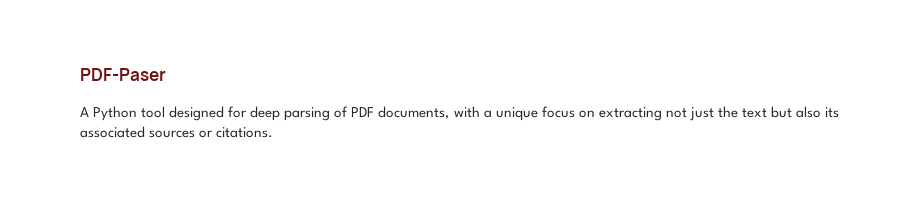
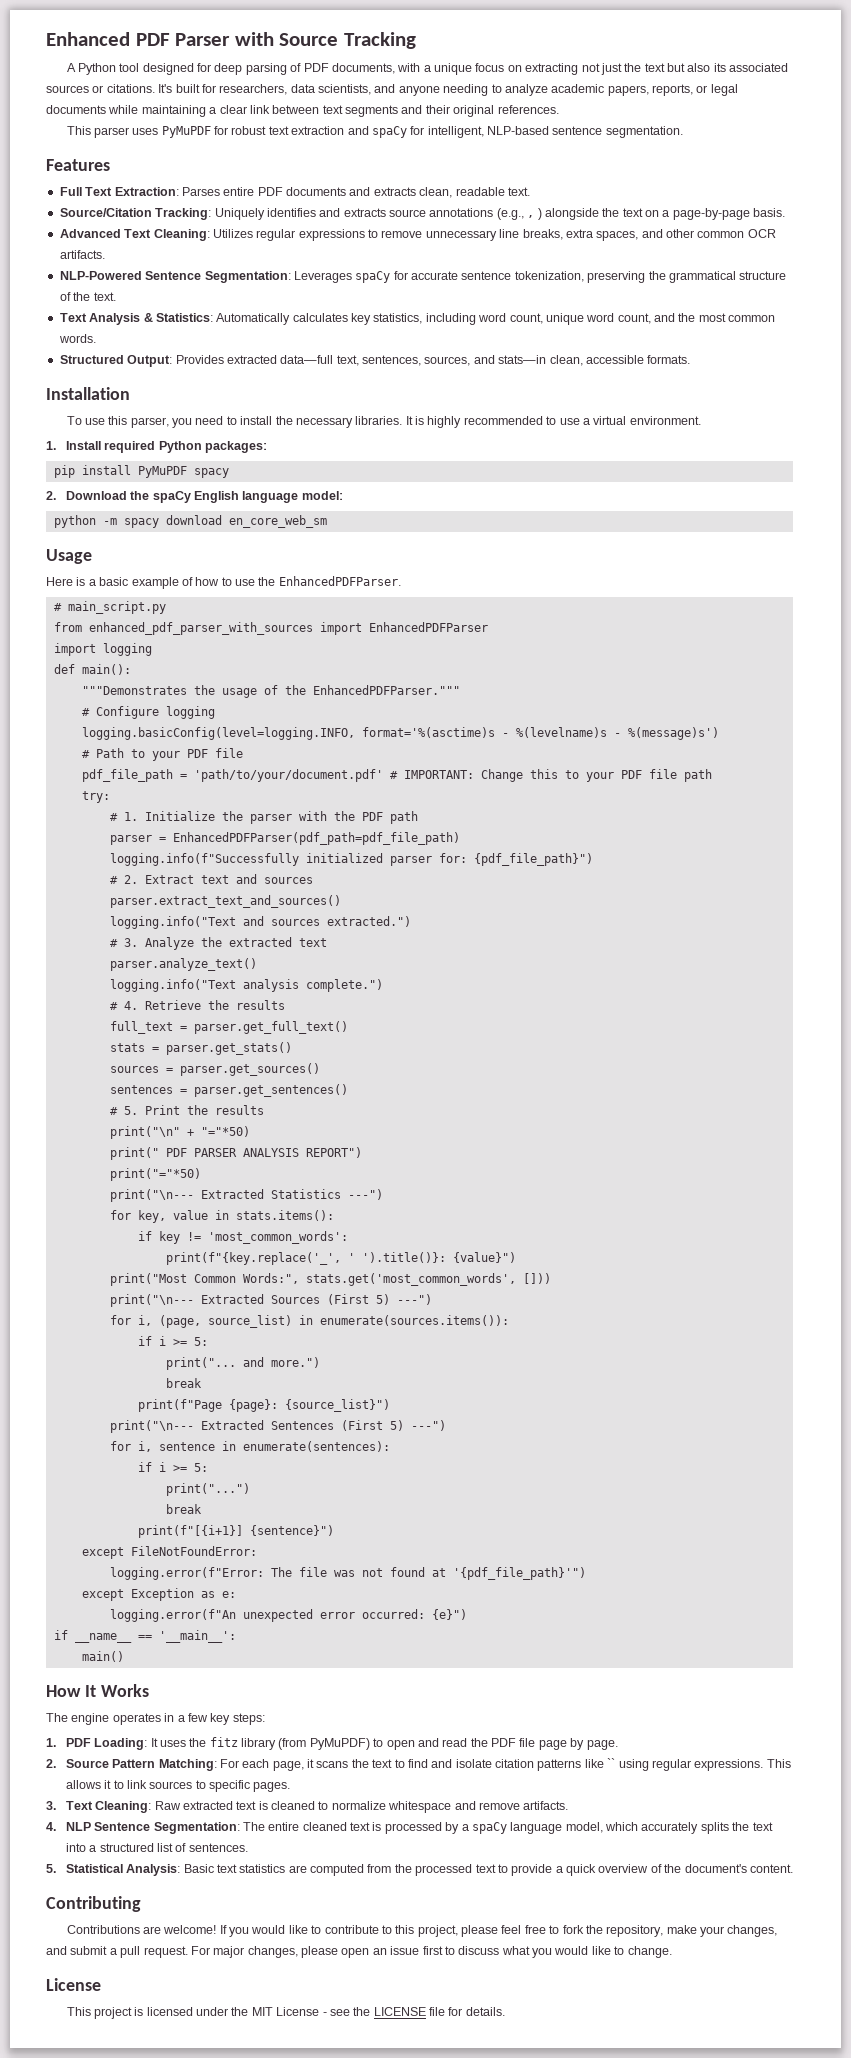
- PDF-Paser
+ Enhanced PDF Parser with Source Tracking
+ It's built for researchers, data scientists, and anyone needing to analyze academic papers, reports, or legal documents while maintaining a clear link between text segments and their original references.
+ This parser uses PyMuPDF for robust text extraction and spaCy for intelligent, NLP-based sentence segmentation.
+ Features
+ Full Text Extraction: Parses entire PDF documents and extracts clean, readable text.
+ Source/Citation Tracking: Uniquely identifies and extracts source annotations (e.g., , ) alongside the text on a page-by-page basis.
+ Advanced Text Cleaning: Utilizes regular expressions to remove unnecessary line breaks, extra spaces, and other common OCR artifacts.
+ NLP-Powered Sentence Segmentation: Leverages spaCy for accurate sentence tokenization, preserving the grammatical structure of the text.
+ Text Analysis & Statistics: Automatically calculates key statistics, including word count, unique word count, and the most common words.
+ Structured Output: Provides extracted data—full text, sentences, sources, and stats—in clean, accessible formats.
+ Installation
+ To use this parser, you need to install the necessary libraries. It is highly recommended to use a virtual environment.
+ 1. Install required Python packages:
+ pip install PyMuPDF spacy
+ 2. Download the spaCy English language model:
+ python -m spacy download en_core_web_sm
+ Usage
+ Here is a basic example of how to use the EnhancedPDFParser.
+ # main_script.py
+ from enhanced_pdf_parser_with_sources import EnhancedPDFParser
+ import logging
+ def main():
+ """Demonstrates the usage of the EnhancedPDFParser."""
+ # Configure logging
+ logging.basicConfig(level=logging.INFO, format='%(asctime)s - %(levelname)s - %(message)s')
+ # Path to your PDF file
+ pdf_file_path = 'path/to/your/document.pdf' # IMPORTANT: Change this to your PDF file path
+ try:
+ # 1. Initialize the parser with the PDF path
+ parser = EnhancedPDFParser(pdf_path=pdf_file_path)
+ logging.info(f"Successfully initialized parser for: {pdf_file_path}")
+ # 2. Extract text and sources
+ parser.extract_text_and_sources()
+ logging.info("Text and sources extracted.")
+ # 3. Analyze the extracted text
+ parser.analyze_text()
+ logging.info("Text analysis complete.")
+ # 4. Retrieve the results
+ full_text = parser.get_full_text()
+ stats = parser.get_stats()
+ sources = parser.get_sources()
+ sentences = parser.get_sentences()
+ # 5. Print the results
+ print("\n" + "="*50)
+ print(" PDF PARSER ANALYSIS REPORT")
+ print("="*50)
+ print("\n--- Extracted Statistics ---")
+ for key, value in stats.items():
+ if key != 'most_common_words':
+ print(f"{key.replace('_', ' ').title()}: {value}")
+ print("Most Common Words:", stats.get('most_common_words', []))
+ print("\n--- Extracted Sources (First 5) ---")
+ for i, (page, source_list) in enumerate(sources.items()):
+ if i >= 5:
+ print("... and more.")
+ break
+ print(f"Page {page}: {source_list}")
+ print("\n--- Extracted Sentences (First 5) ---")
+ for i, sentence in enumerate(sentences):
+ if i >= 5:
+ print("...")
+ break
+ print(f"[{i+1}] {sentence}")
+ except FileNotFoundError:
+ logging.error(f"Error: The file was not found at '{pdf_file_path}'")
+ except Exception as e:
+ logging.error(f"An unexpected error occurred: {e}")
+ if __name__ == '__main__':
+ main()
+ How It Works
+ The engine operates in a few key steps:
+ 1. PDF Loading: It uses the fitz library (from PyMuPDF) to open and read the PDF file page by page.
+ 2. Source Pattern Matching: For each page, it scans the text to find and isolate citation patterns like `` using regular expressions. This allows it to link sources to specific pages.
+ 3. Text Cleaning: Raw extracted text is cleaned to normalize whitespace and remove artifacts.
+ 4. NLP Sentence Segmentation: The entire cleaned text is processed by a spaCy language model, which accurately splits the text into a structured list of sentences.
+ 5. Statistical Analysis: Basic text statistics are computed from the processed text to provide a quick overview of the document's content.
+ Contributing
+ Contributions are welcome! If you would like to contribute to this project, please feel free to fork the repository, make your changes, and submit a pull request. For major changes, please open an issue first to discuss what you would like to change.
+ License
+ This project is licensed under the MIT License - see the LICENSE file for details.

